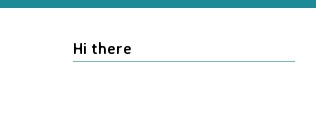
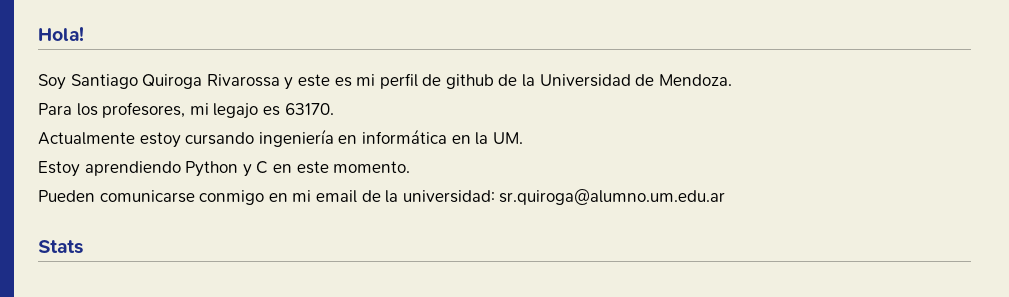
- Hi there
+ Hola!
+ Soy Santiago Quiroga Rivarossa y este es mi perfil de github de la Universidad de Mendoza.
+ Para los profesores, mi legajo es 63170.
+ Actualmente estoy cursando ingeniería en informática en la UM.
+ Estoy aprendiendo Python y C en este momento.
+ Pueden comunicarse conmigo en mi email de la universidad: sr.quiroga@alumno.um.edu.ar
+ Stats

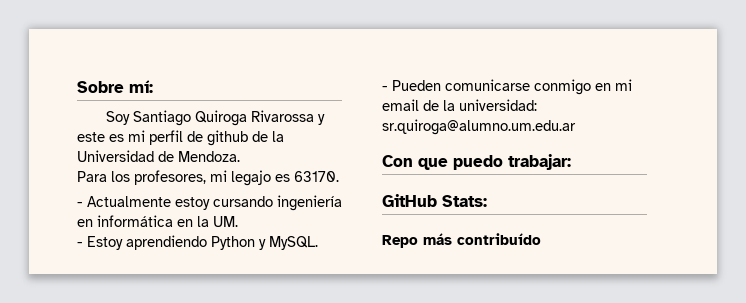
- Hola!
+ Sobre mí:
- Actualmente estoy cursando ingeniería en informática en la UM.
+ - Actualmente estoy cursando ingeniería en informática en la UM.
- Estoy aprendiendo Python y C en este momento.
- Pueden comunicarse conmigo en mi email de la universidad: sr.quiroga@alumno.um.edu.ar
+ - Estoy aprendiendo Python y MySQL.
+ - Pueden comunicarse conmigo en mi email de la universidad: sr.quiroga@alumno.um.edu.ar
- Stats
+ Con que puedo trabajar:
+ GitHub Stats:
+ Repo más contribuído

